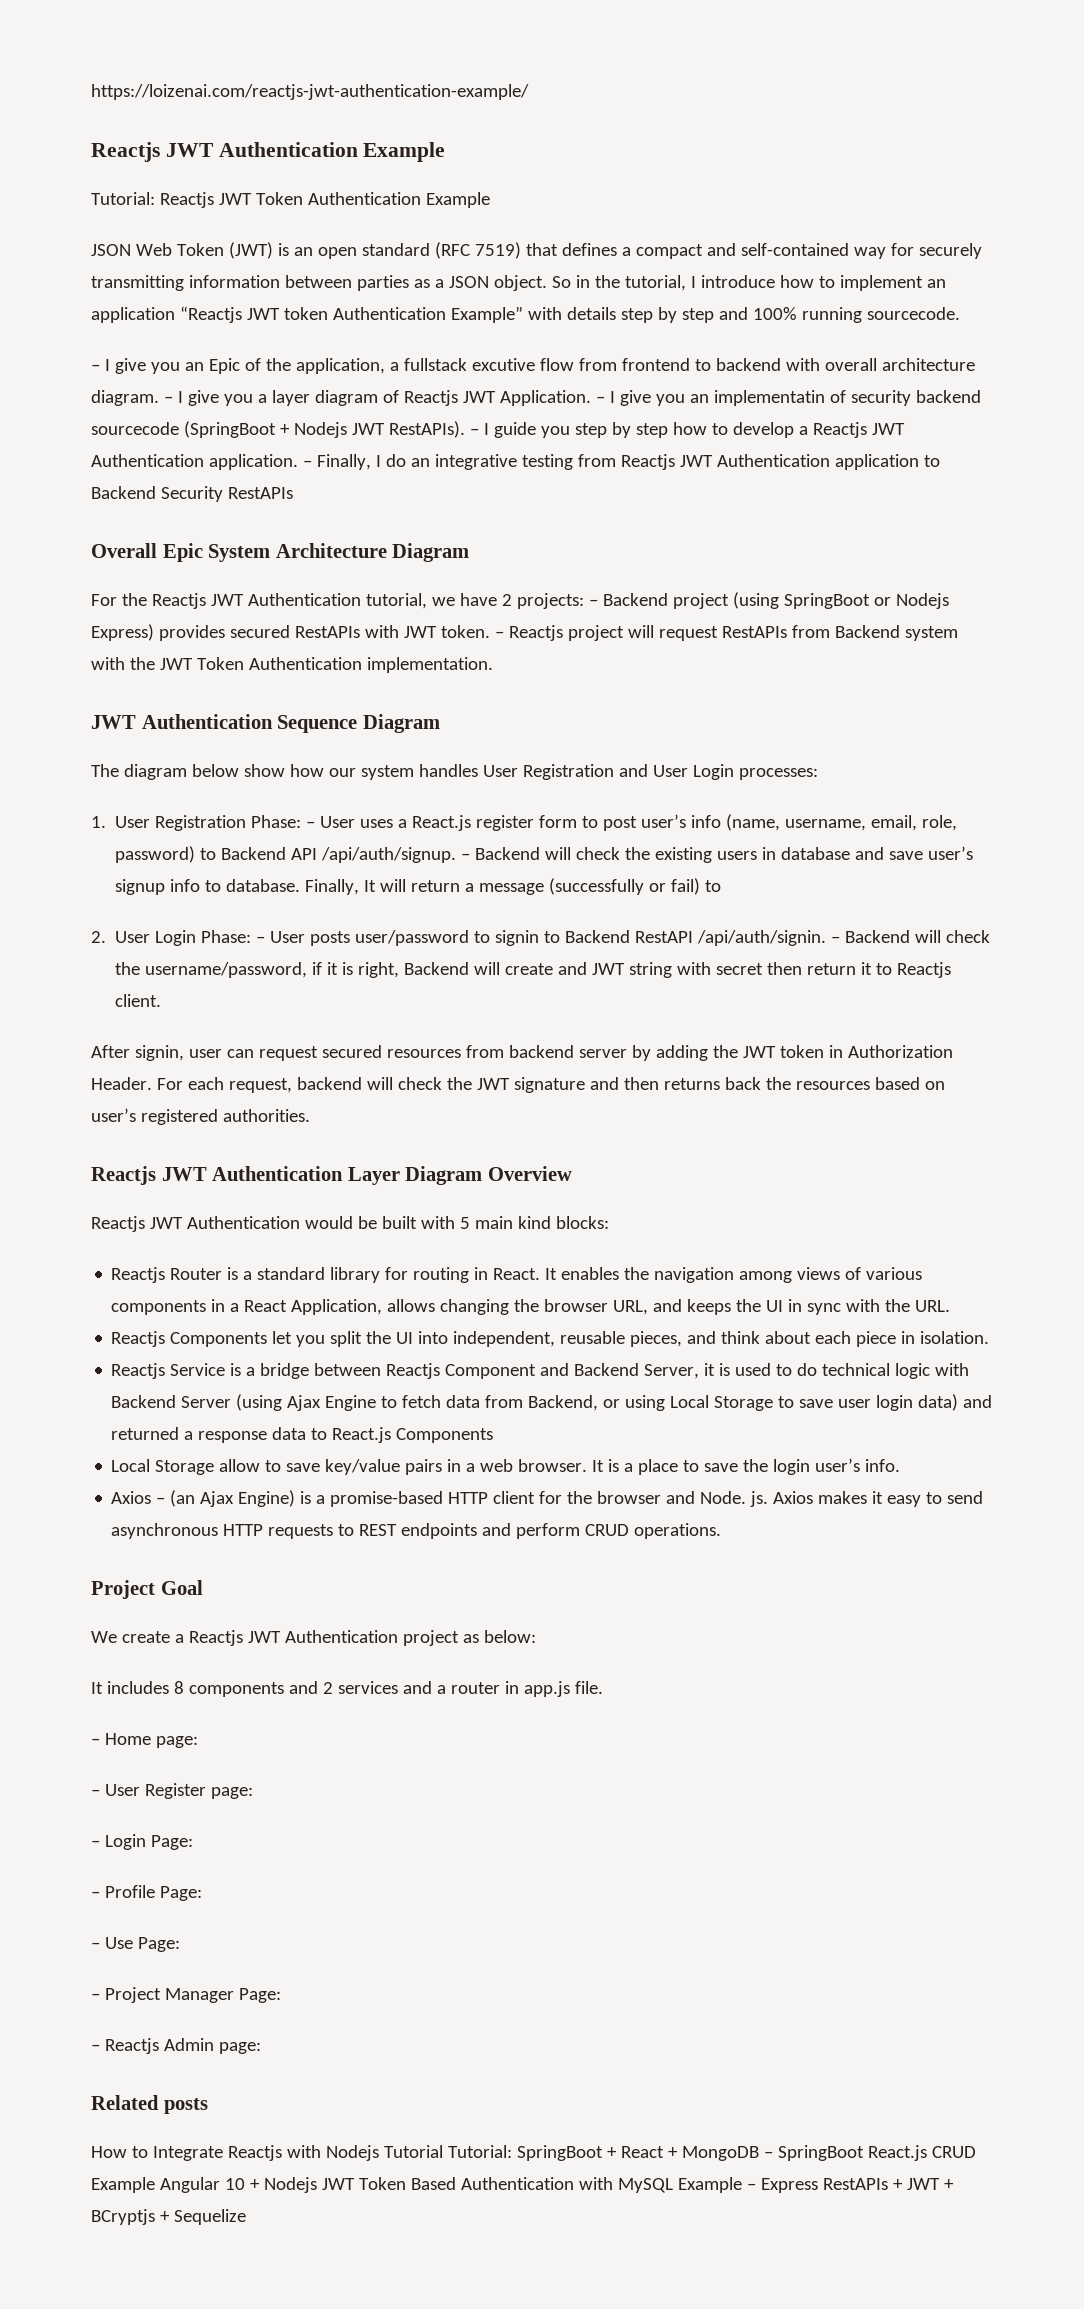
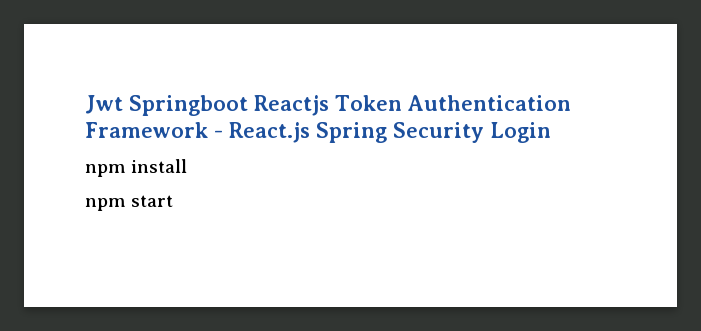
- https://loizenai.com/reactjs-jwt-authentication-example/
- Reactjs JWT Authentication Example
- Tutorial: Reactjs JWT Token Authentication Example
- JSON Web Token (JWT) is an open standard (RFC 7519) that defines a compact and self-contained way for securely transmitting information between parties as a JSON object. So in the tutorial, I introduce how to implement an application “Reactjs JWT token Authentication Example” with details step by step and 100% running sourcecode.
- – I give you an Epic of the application, a fullstack excutive flow from frontend to backend with overall architecture diagram. – I give you a layer diagram of Reactjs JWT Application. – I give you an implementatin of security backend sourcecode (SpringBoot + Nodejs JWT RestAPIs). – I guide you step by step how to develop a Reactjs JWT Authentication application. – Finally, I do an integrative testing from Reactjs JWT Authentication application to Backend Security RestAPIs
- Overall Epic System Architecture Diagram
- For the Reactjs JWT Authentication tutorial, we have 2 projects: – Backend project (using SpringBoot or Nodejs Express) provides secured RestAPIs with JWT token. – Reactjs project will request RestAPIs from Backend system with the JWT Token Authentication implementation.
- JWT Authentication Sequence Diagram
- The diagram below show how our system handles User Registration and User Login processes:
- 1. User Registration Phase: – User uses a React.js register form to post user’s info (name, username, email, role, password) to Backend API /api/auth/signup. – Backend will check the existing users in database and save user’s signup info to database. Finally, It will return a message (successfully or fail) to
- 2. User Login Phase: – User posts user/password to signin to Backend RestAPI /api/auth/signin. – Backend will check the username/password, if it is right, Backend will create and JWT string with secret then return it to Reactjs client.
- After signin, user can request secured resources from backend server by adding the JWT token in Authorization Header. For each request, backend will check the JWT signature and then returns back the resources based on user’s registered authorities.
- Reactjs JWT Authentication Layer Diagram Overview
- Reactjs JWT Authentication would be built with 5 main kind blocks:
- Reactjs Router is a standard library for routing in React. It enables the navigation among views of various components in a React Application, allows changing the browser URL, and keeps the UI in sync with the URL.
- Reactjs Components let you split the UI into independent, reusable pieces, and think about each piece in isolation.
- Reactjs Service is a bridge between Reactjs Component and Backend Server, it is used to do technical logic with Backend Server (using Ajax Engine to fetch data from Backend, or using Local Storage to save user login data) and returned a response data to React.js Components
- Local Storage allow to save key/value pairs in a web browser. It is a place to save the login user’s info.
- Axios – (an Ajax Engine) is a promise-based HTTP client for the browser and Node. js. Axios makes it easy to send asynchronous HTTP requests to REST endpoints and perform CRUD operations.
- Project Goal
- We create a Reactjs JWT Authentication project as below:
- It includes 8 components and 2 services and a router in app.js file.
- – Home page:
- – User Register page:
- – Login Page:
- – Profile Page:
- – Use Page:
- – Project Manager Page:
- – Reactjs Admin page:
- Related posts
- How to Integrate Reactjs with Nodejs Tutorial Tutorial: SpringBoot + React + MongoDB – SpringBoot React.js CRUD Example Angular 10 + Nodejs JWT Token Based Authentication with MySQL Example – Express RestAPIs + JWT + BCryptjs + Sequelize
+ Jwt Springboot Reactjs Token Authentication Framework - React.js Spring Security Login
+ npm install
+ npm start

